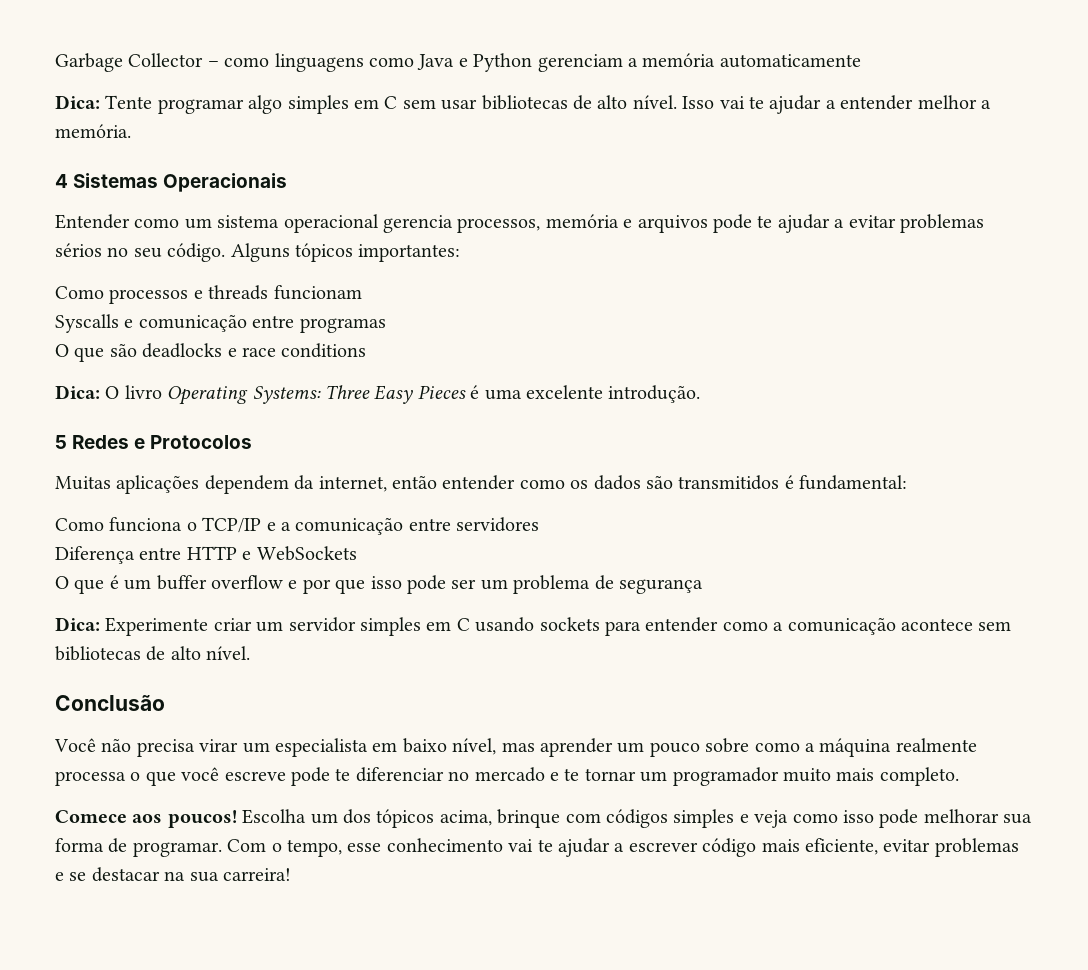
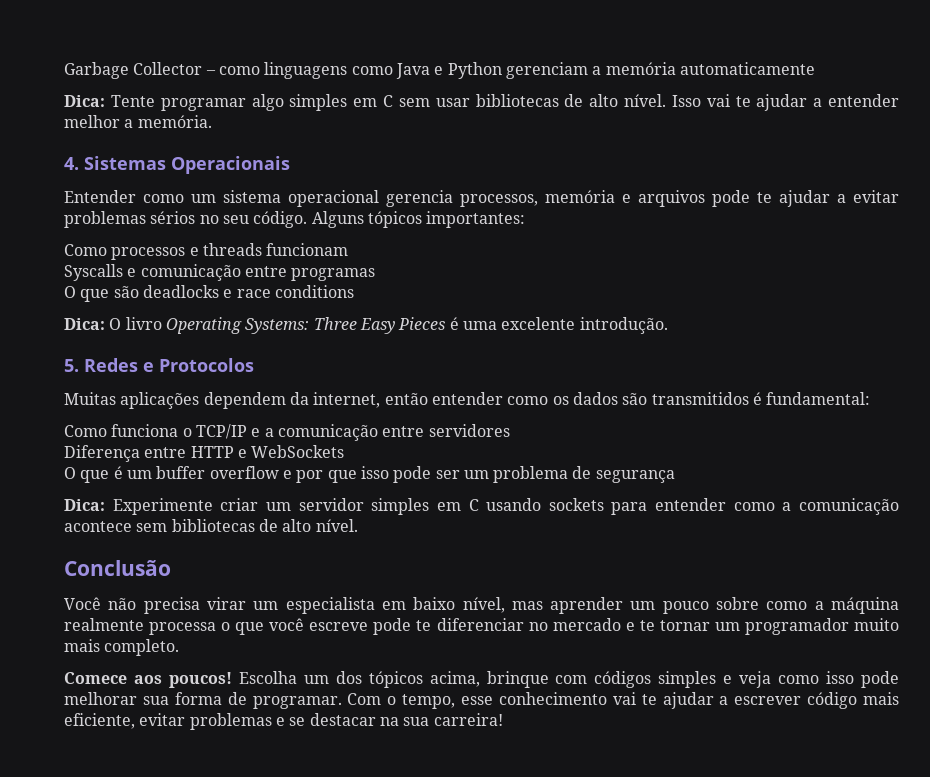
- 4 Sistemas Operacionais
+ 4. Sistemas Operacionais
- 5 Redes e Protocolos
+ 5. Redes e Protocolos

